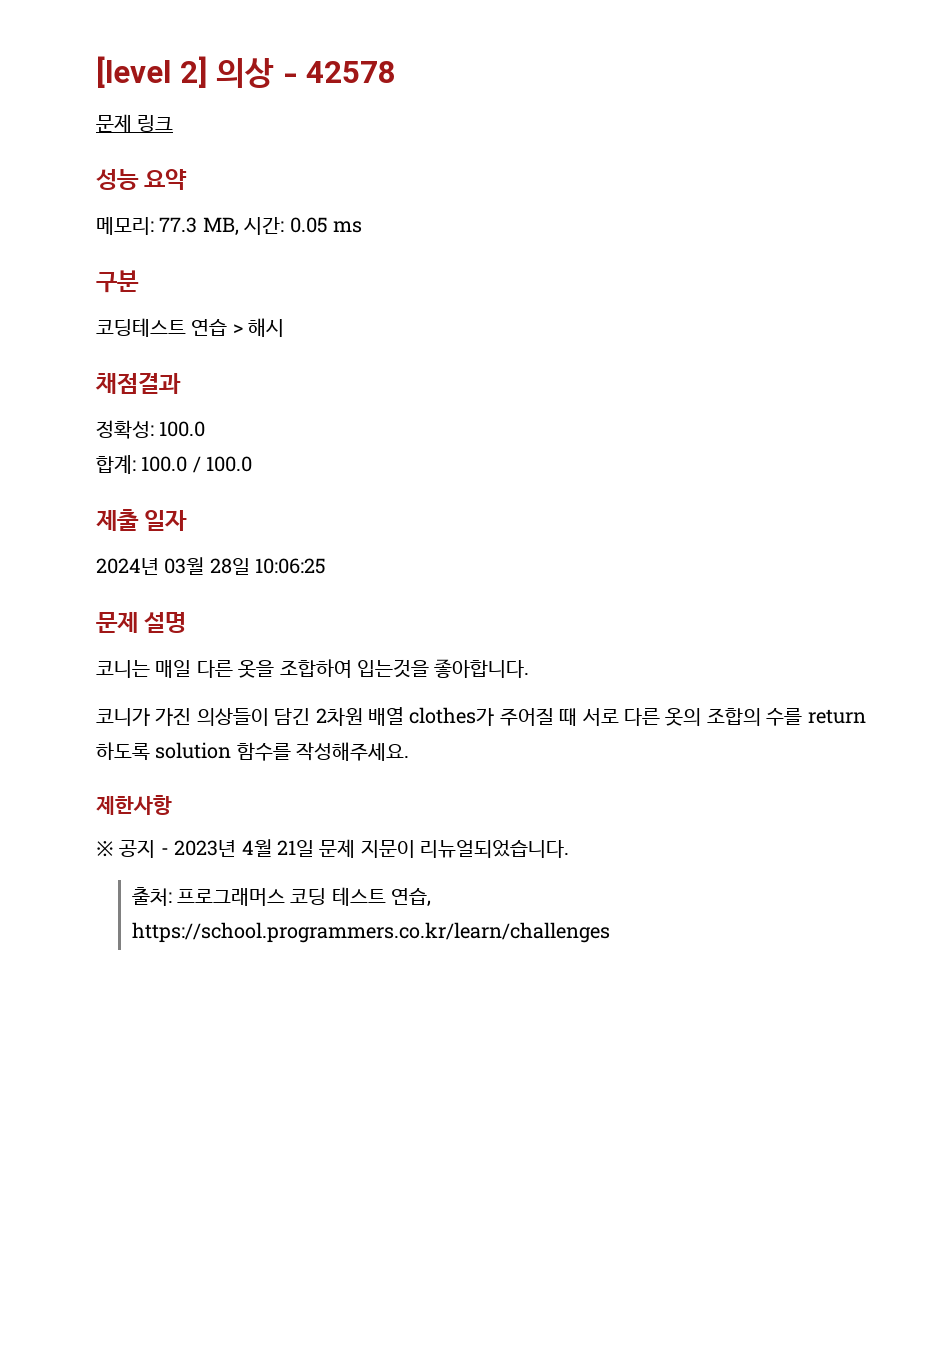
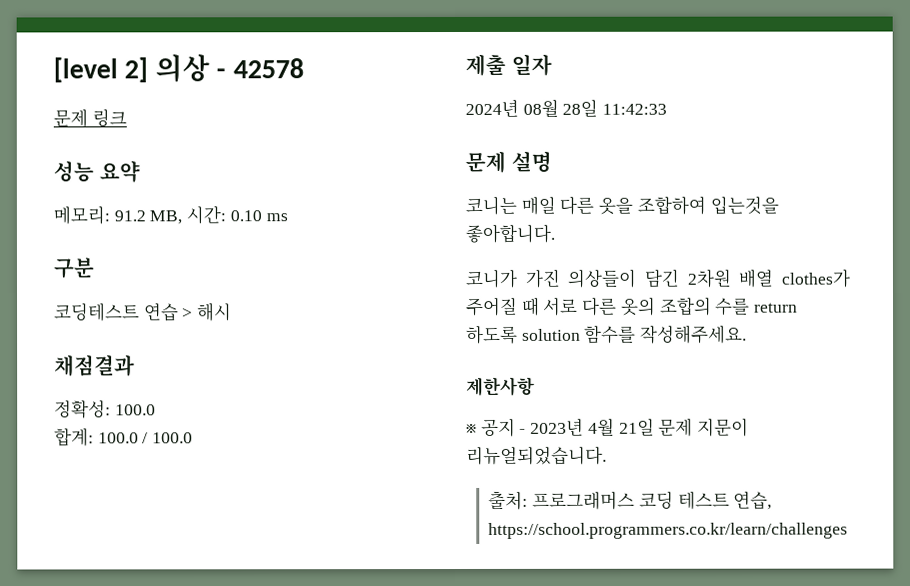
- 메모리: 77.3 MB, 시간: 0.05 ms
+ 메모리: 91.2 MB, 시간: 0.10 ms
- 2024년 03월 28일 10:06:25
+ 2024년 08월 28일 11:42:33

